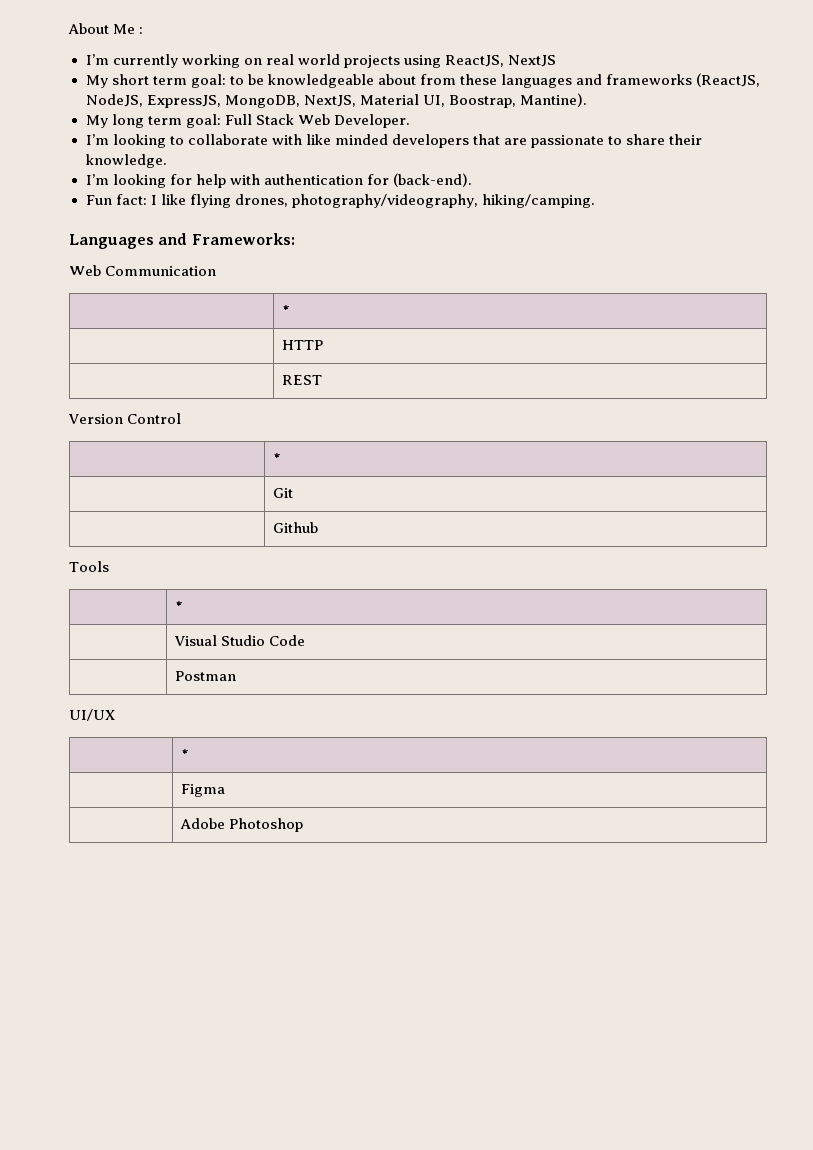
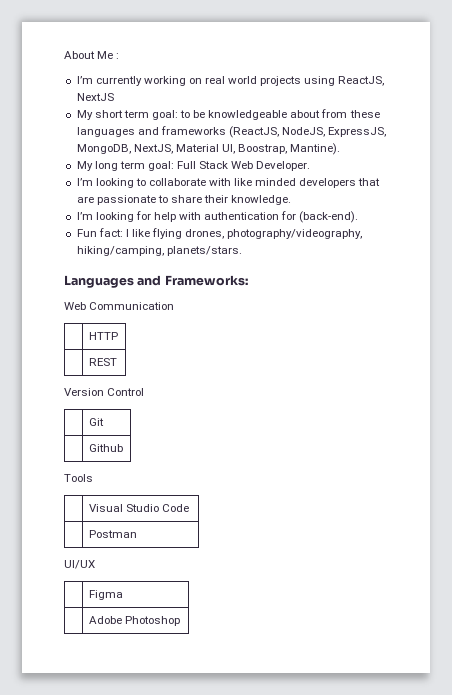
- Fun fact: I like flying drones, photography/videography, hiking/camping.
+ Fun fact: I like flying drones, photography/videography, hiking/camping, planets/stars.
  Web Communication
- | *
  Version Control
- | *
  Tools
- | *
  UI/UX
- | *

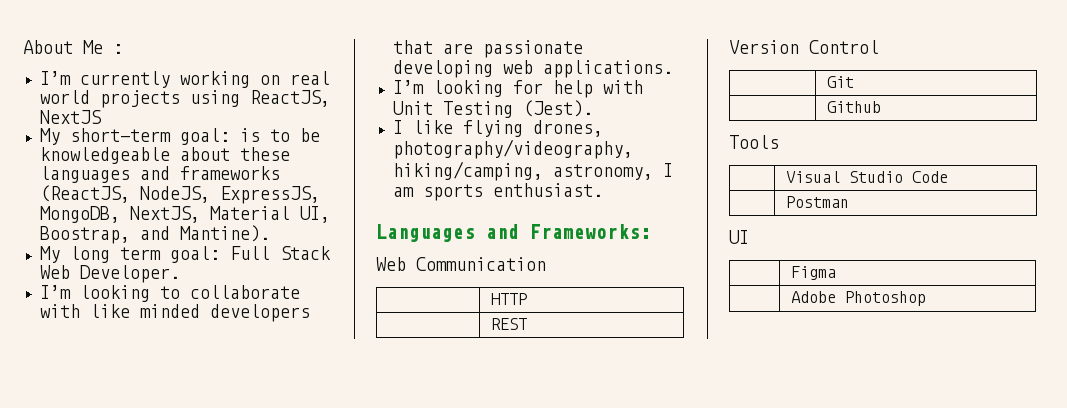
- My short term goal: to be knowledgeable about from these languages and frameworks (ReactJS, NodeJS, ExpressJS, MongoDB, NextJS, Material UI, Boostrap, Mantine).
+ My short-term goal: is to be knowledgeable about these languages and frameworks (ReactJS, NodeJS, ExpressJS, MongoDB, NextJS, Material UI, Boostrap, and Mantine).
- I’m looking to collaborate with like minded developers that are passionate to share their knowledge.
+ I’m looking to collaborate with like minded developers that are passionate developing web applications.
- I’m looking for help with authentication for (back-end).
- Fun fact: I like flying drones, photography/videography, hiking/camping, planets/stars.
+ I’m looking for help with Unit Testing (Jest).
+ I like flying drones, photography/videography, hiking/camping, astronomy, I am sports enthusiast.
- UI/UX
+ UI

